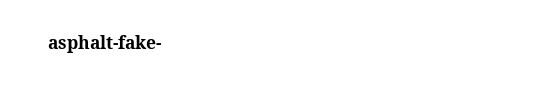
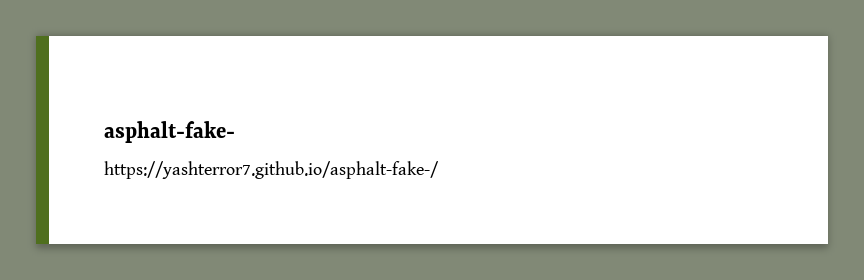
+ https://yashterror7.github.io/asphalt-fake-/

